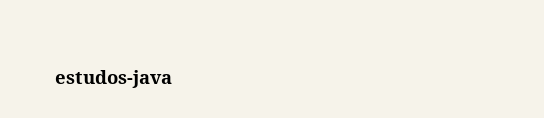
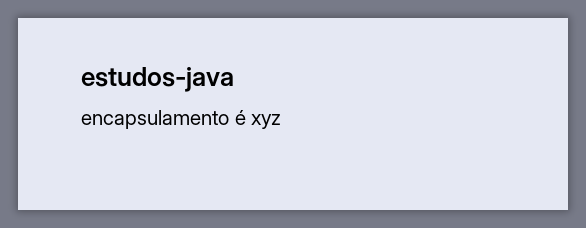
+ encapsulamento é xyz

